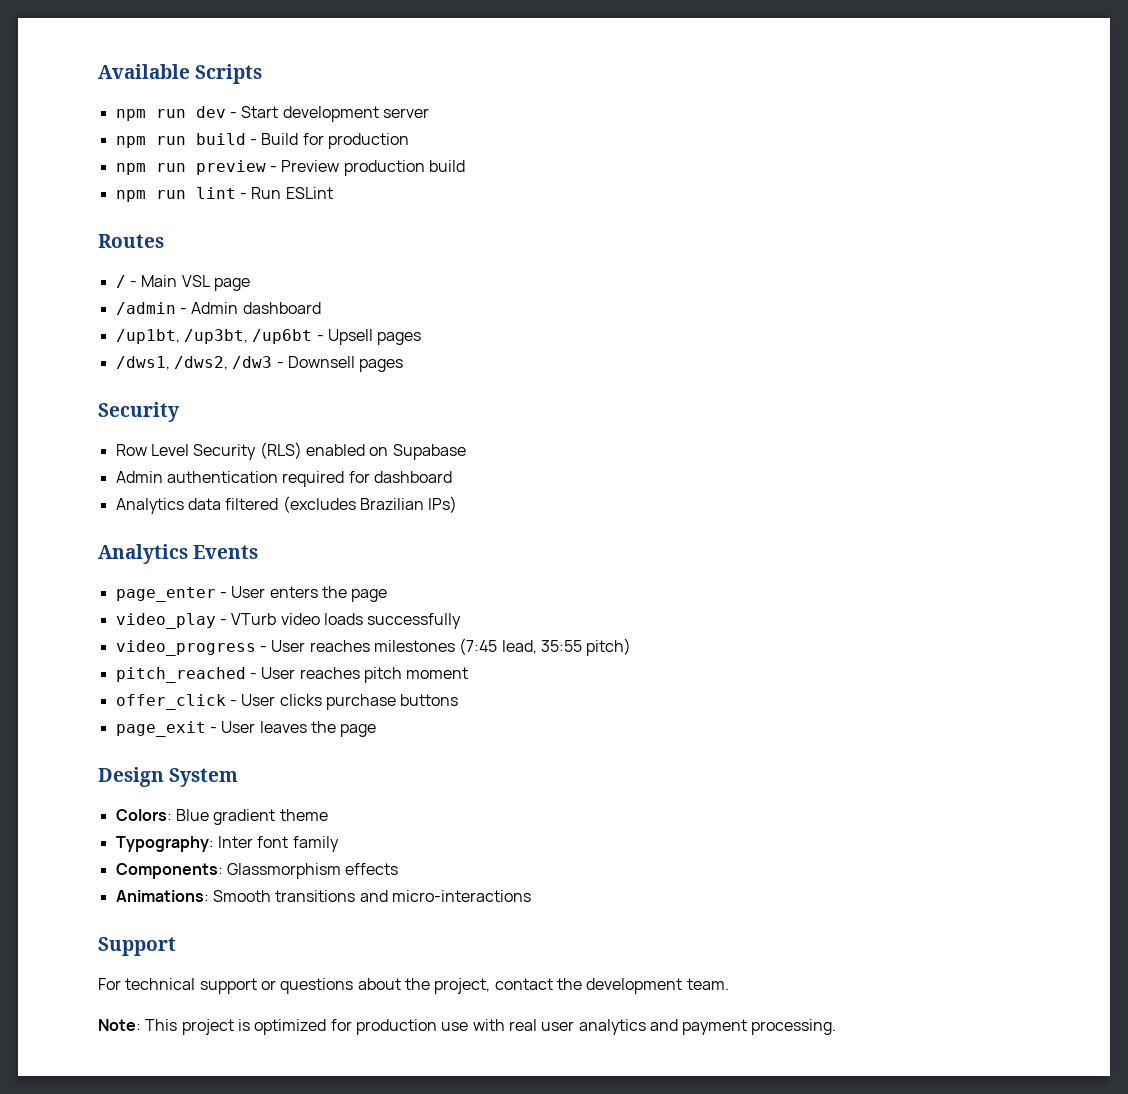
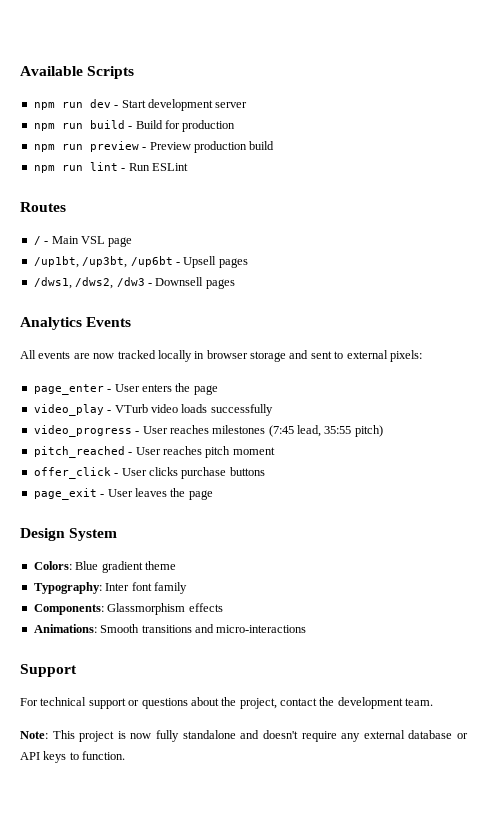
- /admin - Admin dashboard
  /dws1, /dws2, /dw3 - Downsell pages
- Security
- Row Level Security (RLS) enabled on Supabase
- Admin authentication required for dashboard
- Analytics data filtered (excludes Brazilian IPs)
  Analytics Events
+ All events are now tracked locally in browser storage and sent to external pixels:
- Note: This project is optimized for production use with real user analytics and payment processing.
+ Note: This project is now fully standalone and doesn't require any external database or API keys to function.

